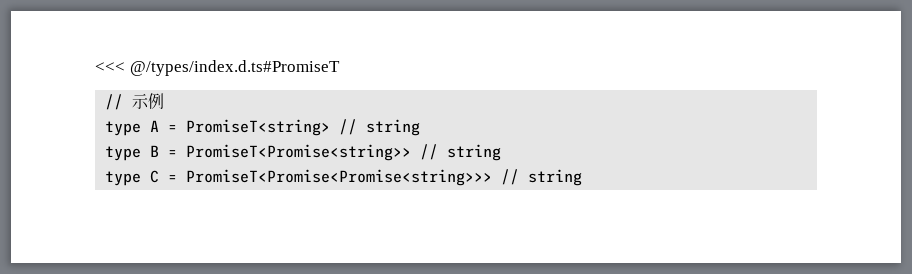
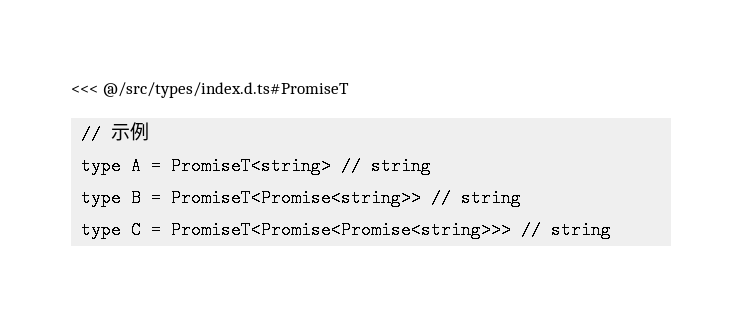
- <<< @/types/index.d.ts#PromiseT
+ <<< @/src/types/index.d.ts#PromiseT

